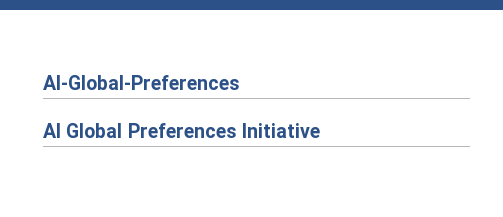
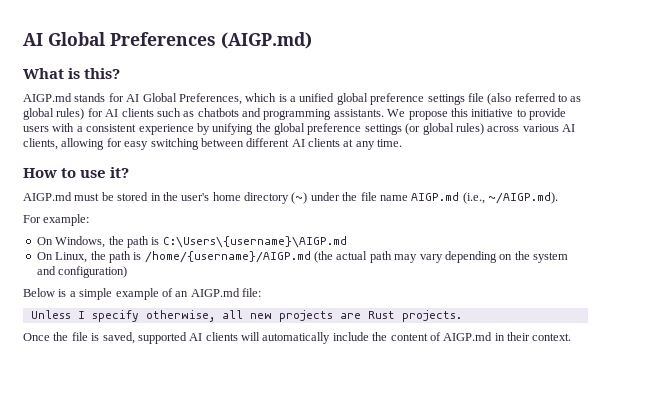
- AI-Global-Preferences
- AI Global Preferences Initiative
+ AI Global Preferences (AIGP.md)
+ What is this?
+ AIGP.md stands for AI Global Preferences, which is a unified global preference settings file (also referred to as global rules) for AI clients such as chatbots and programming assistants. We propose this initiative to provide users with a consistent experience by unifying the global preference settings (or global rules) across various AI clients, allowing for easy switching between different AI clients at any time.
+ How to use it?
+ AIGP.md must be stored in the user's home directory (~) under the file name AIGP.md (i.e., ~/AIGP.md).
+ For example:
+ On Windows, the path is C:\Users\{username}\AIGP.md
+ On Linux, the path is /home/{username}/AIGP.md (the actual path may vary depending on the system and configuration)
+ Below is a simple example of an AIGP.md file:
+ Unless I specify otherwise, all new projects are Rust projects.
+ Once the file is saved, supported AI clients will automatically include the content of AIGP.md in their context.

